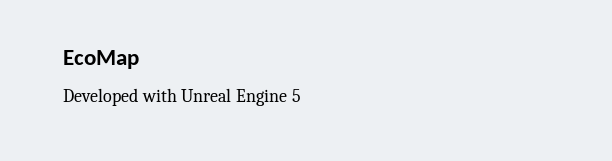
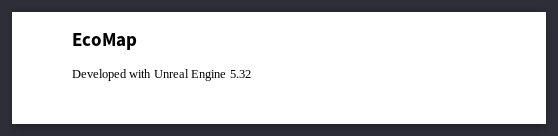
- Developed with Unreal Engine 5
+ Developed with Unreal Engine 5.32

